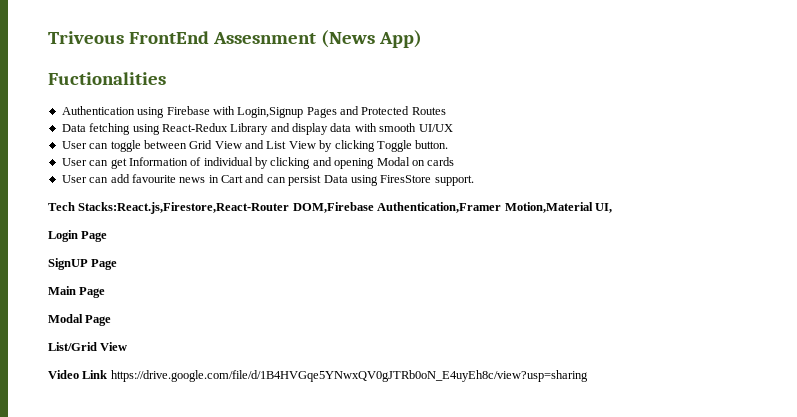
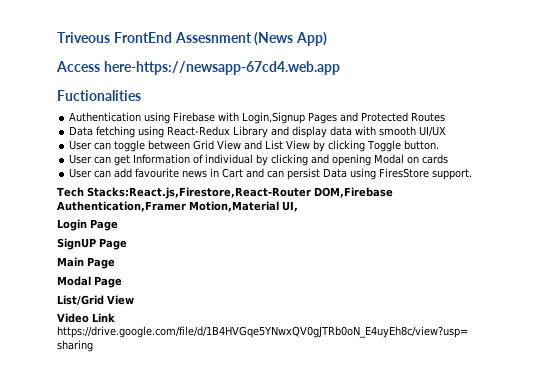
+ Access here-https://newsapp-67cd4.web.app

